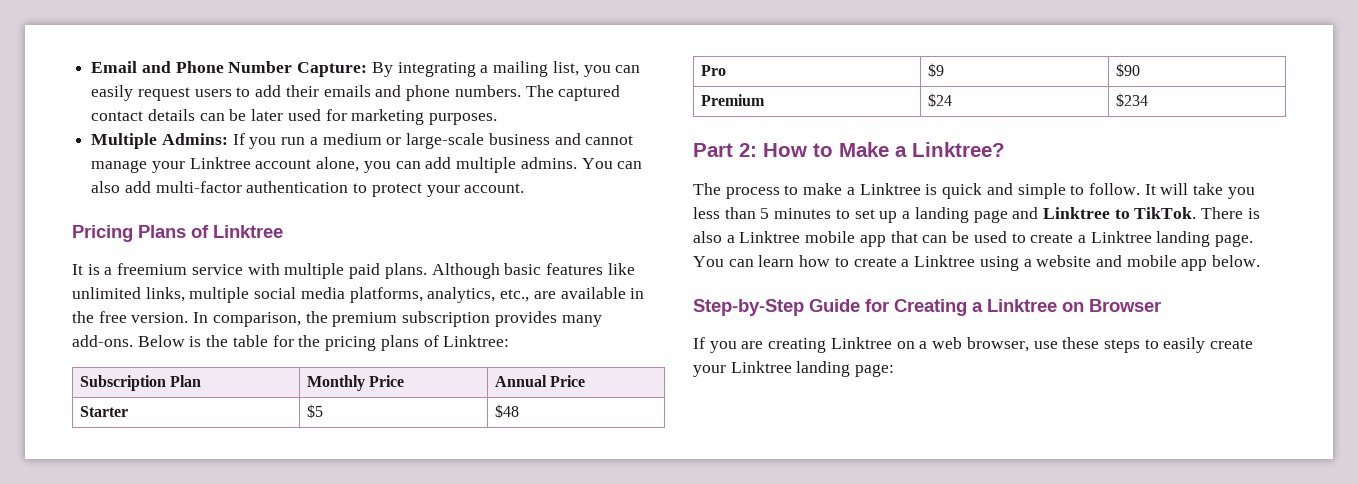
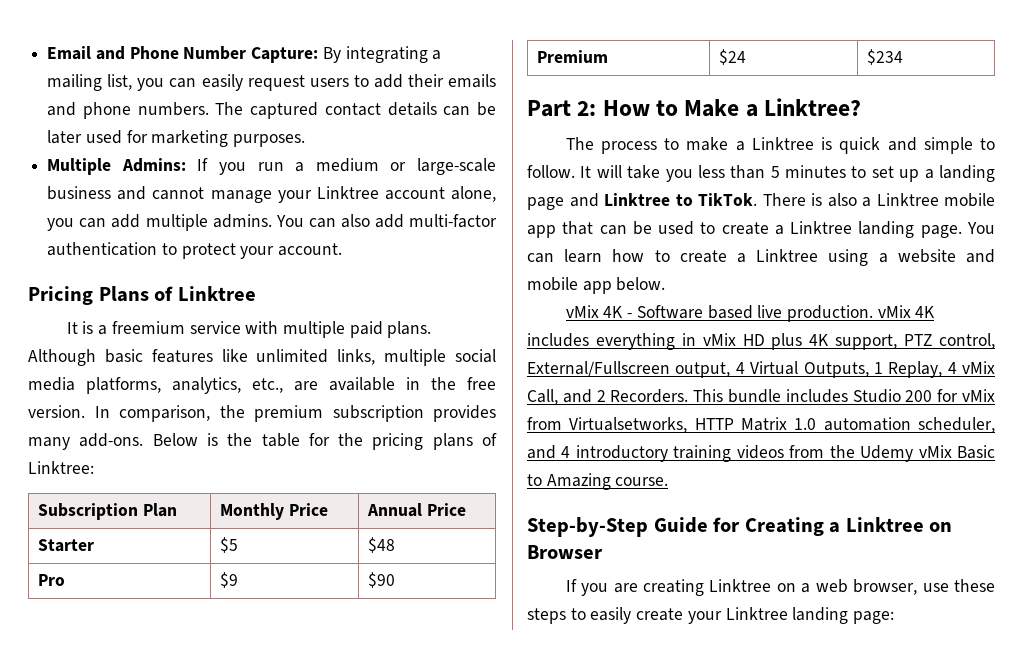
+ vMix 4K - Software based live production. vMix 4K includes everything in vMix HD plus 4K support, PTZ control, External/Fullscreen output, 4 Virtual Outputs, 1 Replay, 4 vMix Call, and 2 Recorders. This bundle includes Studio 200 for vMix from Virtualsetworks, HTTP Matrix 1.0 automation scheduler, and 4 introductory training videos from the Udemy vMix Basic to Amazing course.

